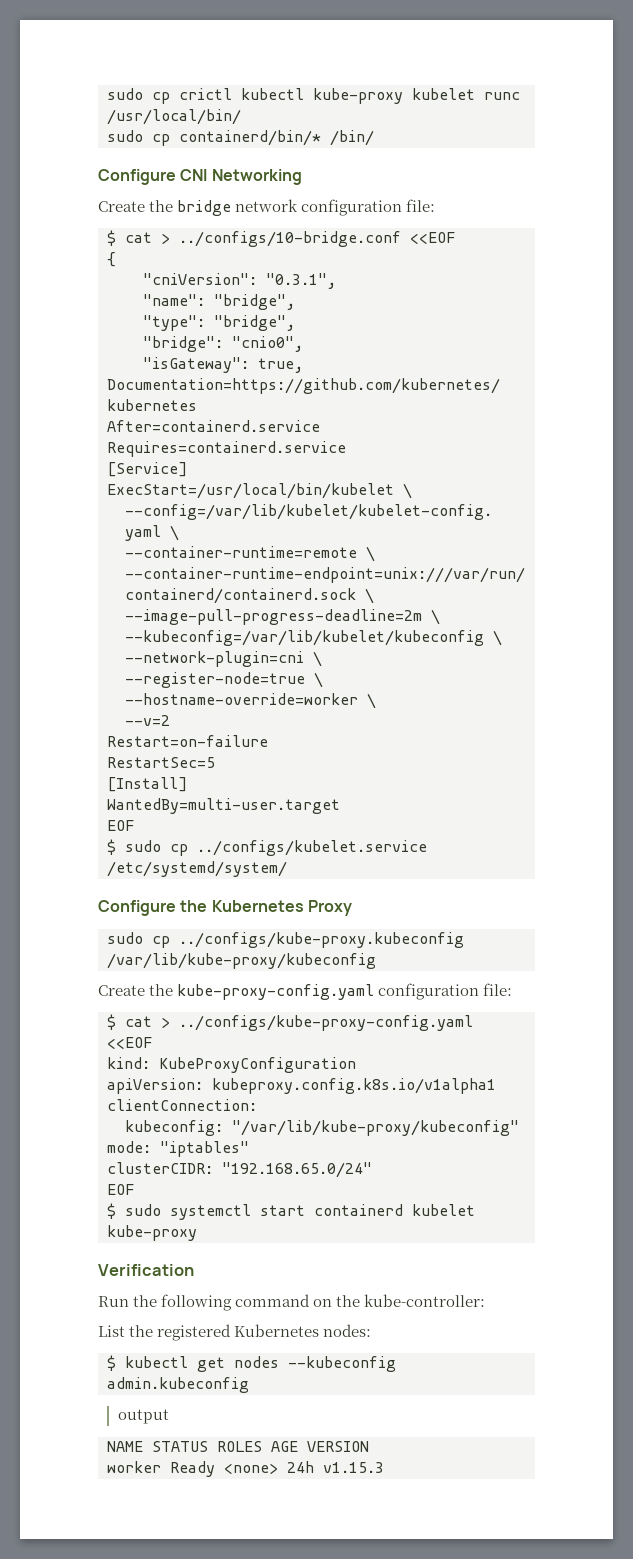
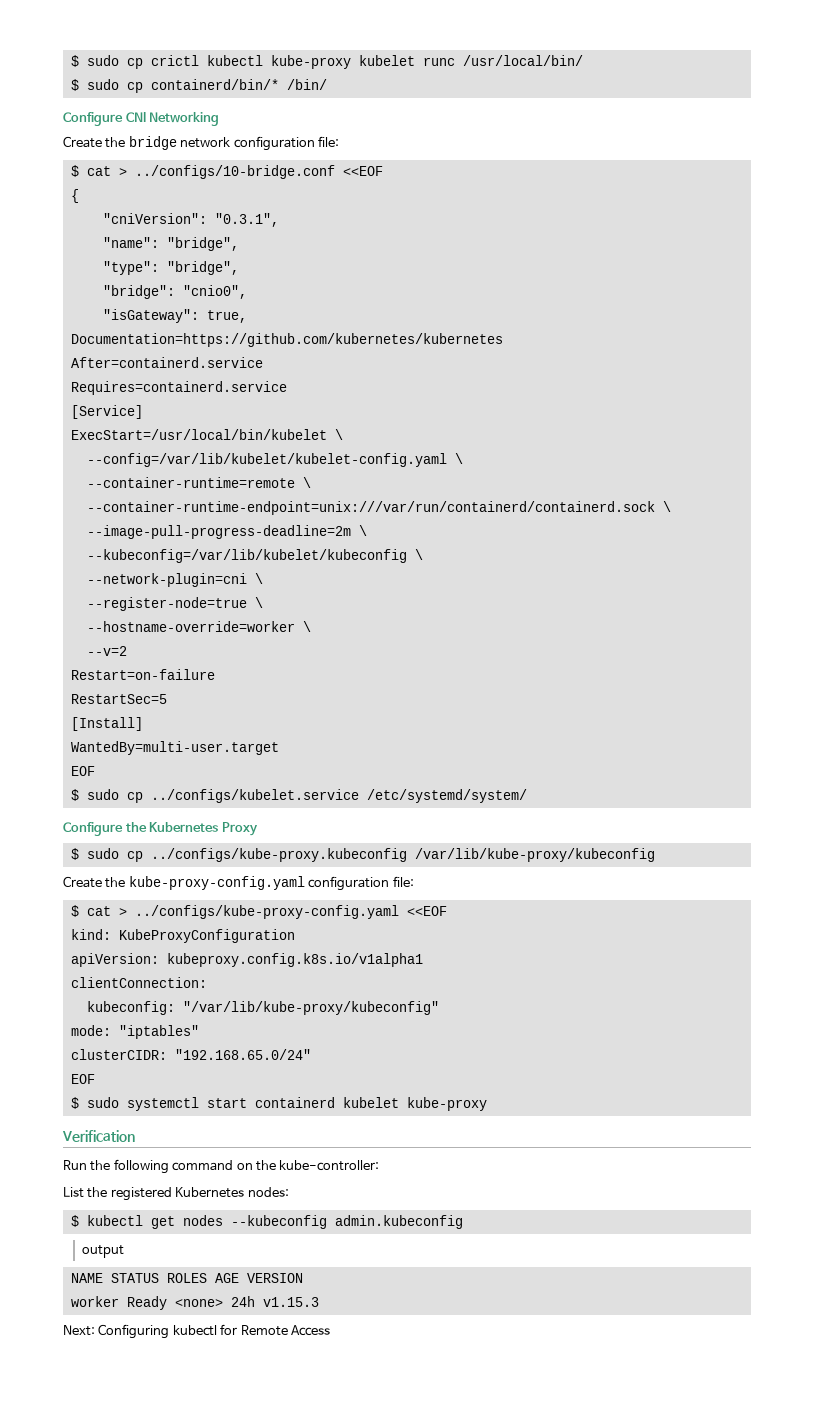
- sudo cp crictl kubectl kube-proxy kubelet runc /usr/local/bin/
+ $ sudo cp crictl kubectl kube-proxy kubelet runc /usr/local/bin/
- sudo cp containerd/bin/* /bin/
+ $ sudo cp containerd/bin/* /bin/
- sudo cp ../configs/kube-proxy.kubeconfig /var/lib/kube-proxy/kubeconfig
+ $ sudo cp ../configs/kube-proxy.kubeconfig /var/lib/kube-proxy/kubeconfig
+ Next: Configuring kubectl for Remote Access

